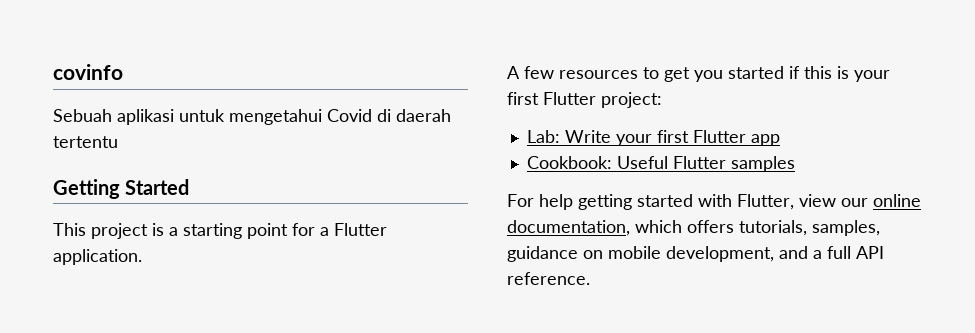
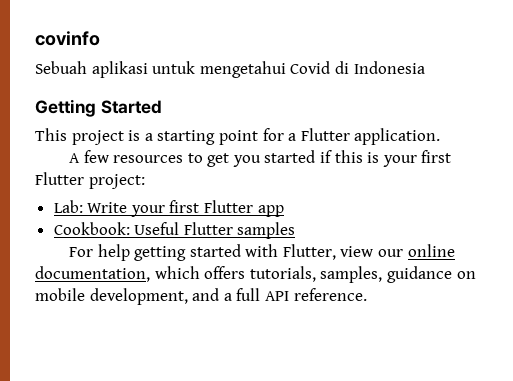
- Sebuah aplikasi untuk mengetahui Covid di daerah tertentu
+ Sebuah aplikasi untuk mengetahui Covid di Indonesia

